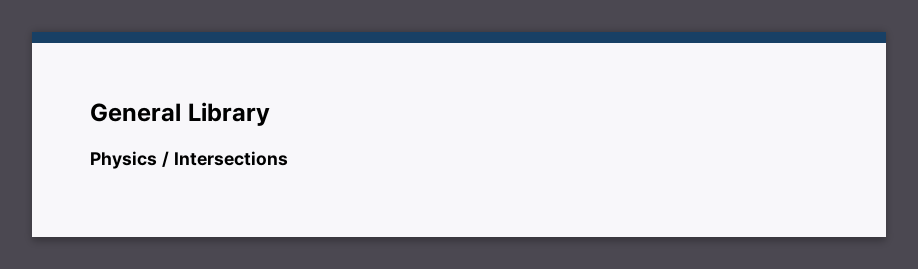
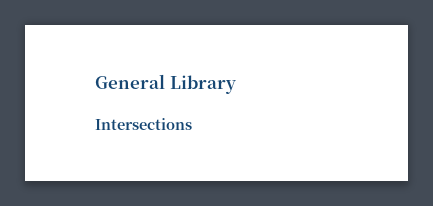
- Physics / Intersections
+ Intersections

